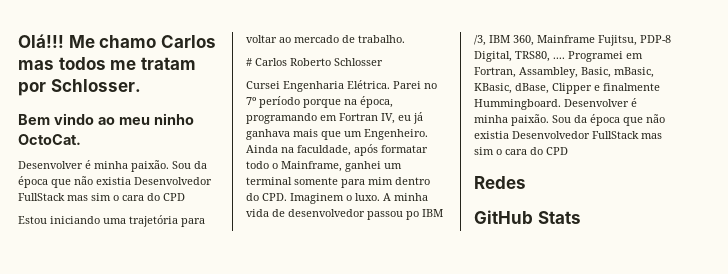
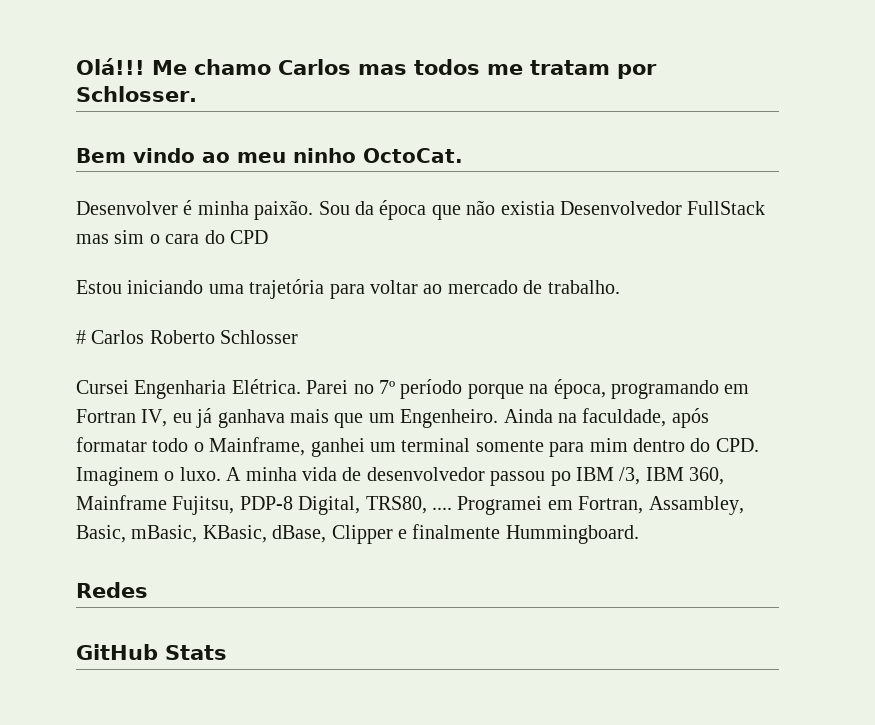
- Programei em Fortran, Assambley, Basic, mBasic, KBasic, dBase, Clipper e finalmente Hummingboard. Desenvolver é minha paixão. Sou da época que não existia Desenvolvedor FullStack mas sim o cara do CPD
+ Programei em Fortran, Assambley, Basic, mBasic, KBasic, dBase, Clipper e finalmente Hummingboard.

